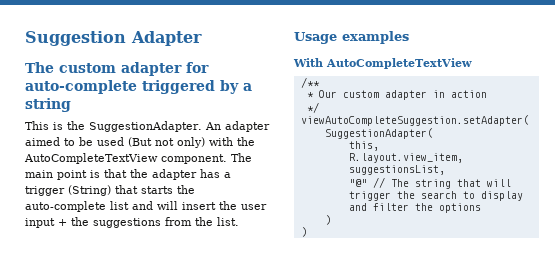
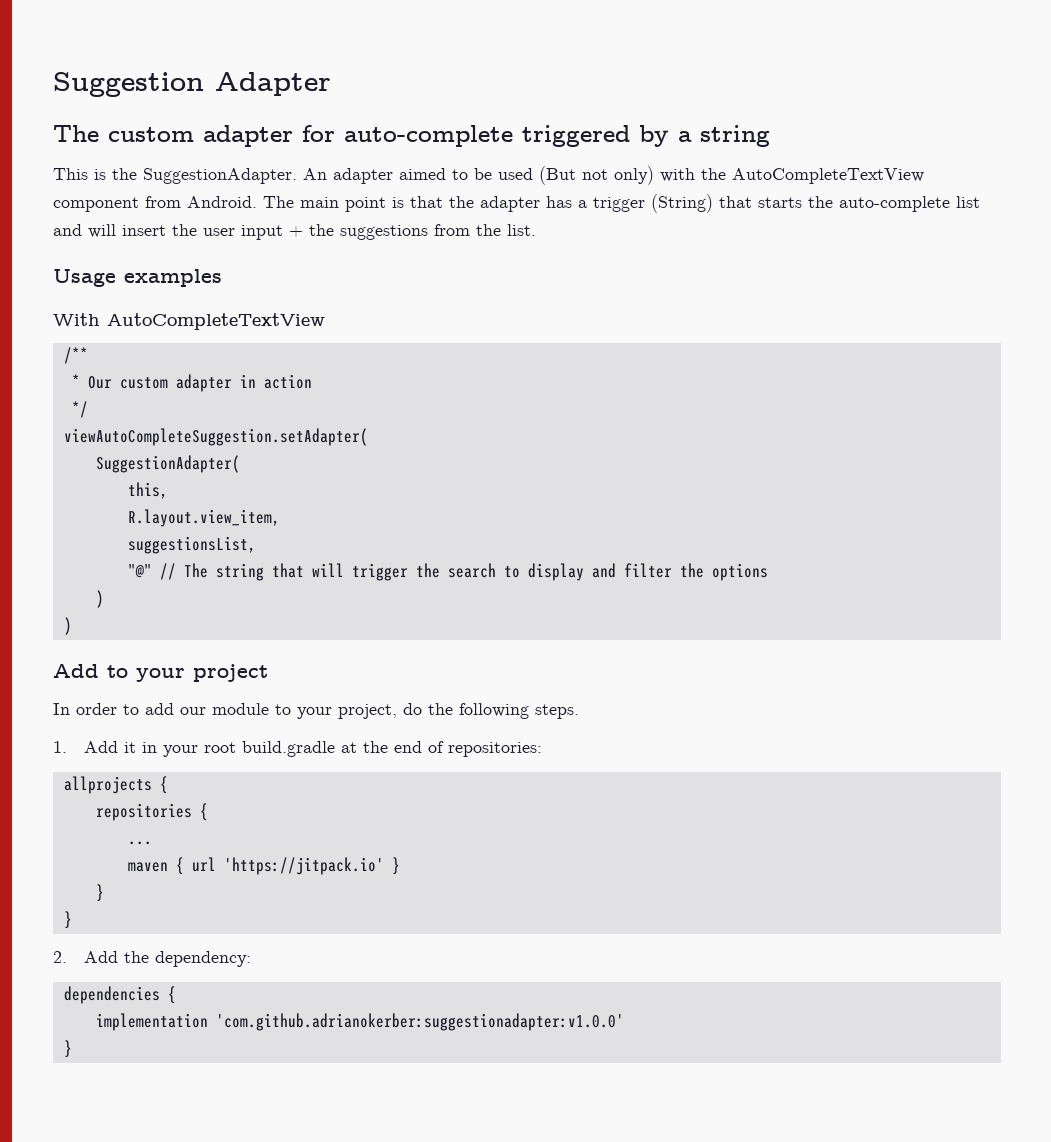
- An adapter aimed to be used (But not only) with the AutoCompleteTextView component.
+ An adapter aimed to be used (But not only) with the AutoCompleteTextView component from Android.
+ Add to your project
+ In order to add our module to your project, do the following steps.
+ 1. Add it in your root build.gradle at the end of repositories:
+ allprojects {
+ repositories {
+ ...
+ maven { url 'https://jitpack.io' }
+ }
+ }
+ 2. Add the dependency:
+ dependencies {
+ implementation 'com.github.adrianokerber:suggestionadapter:v1.0.0'
+ }

